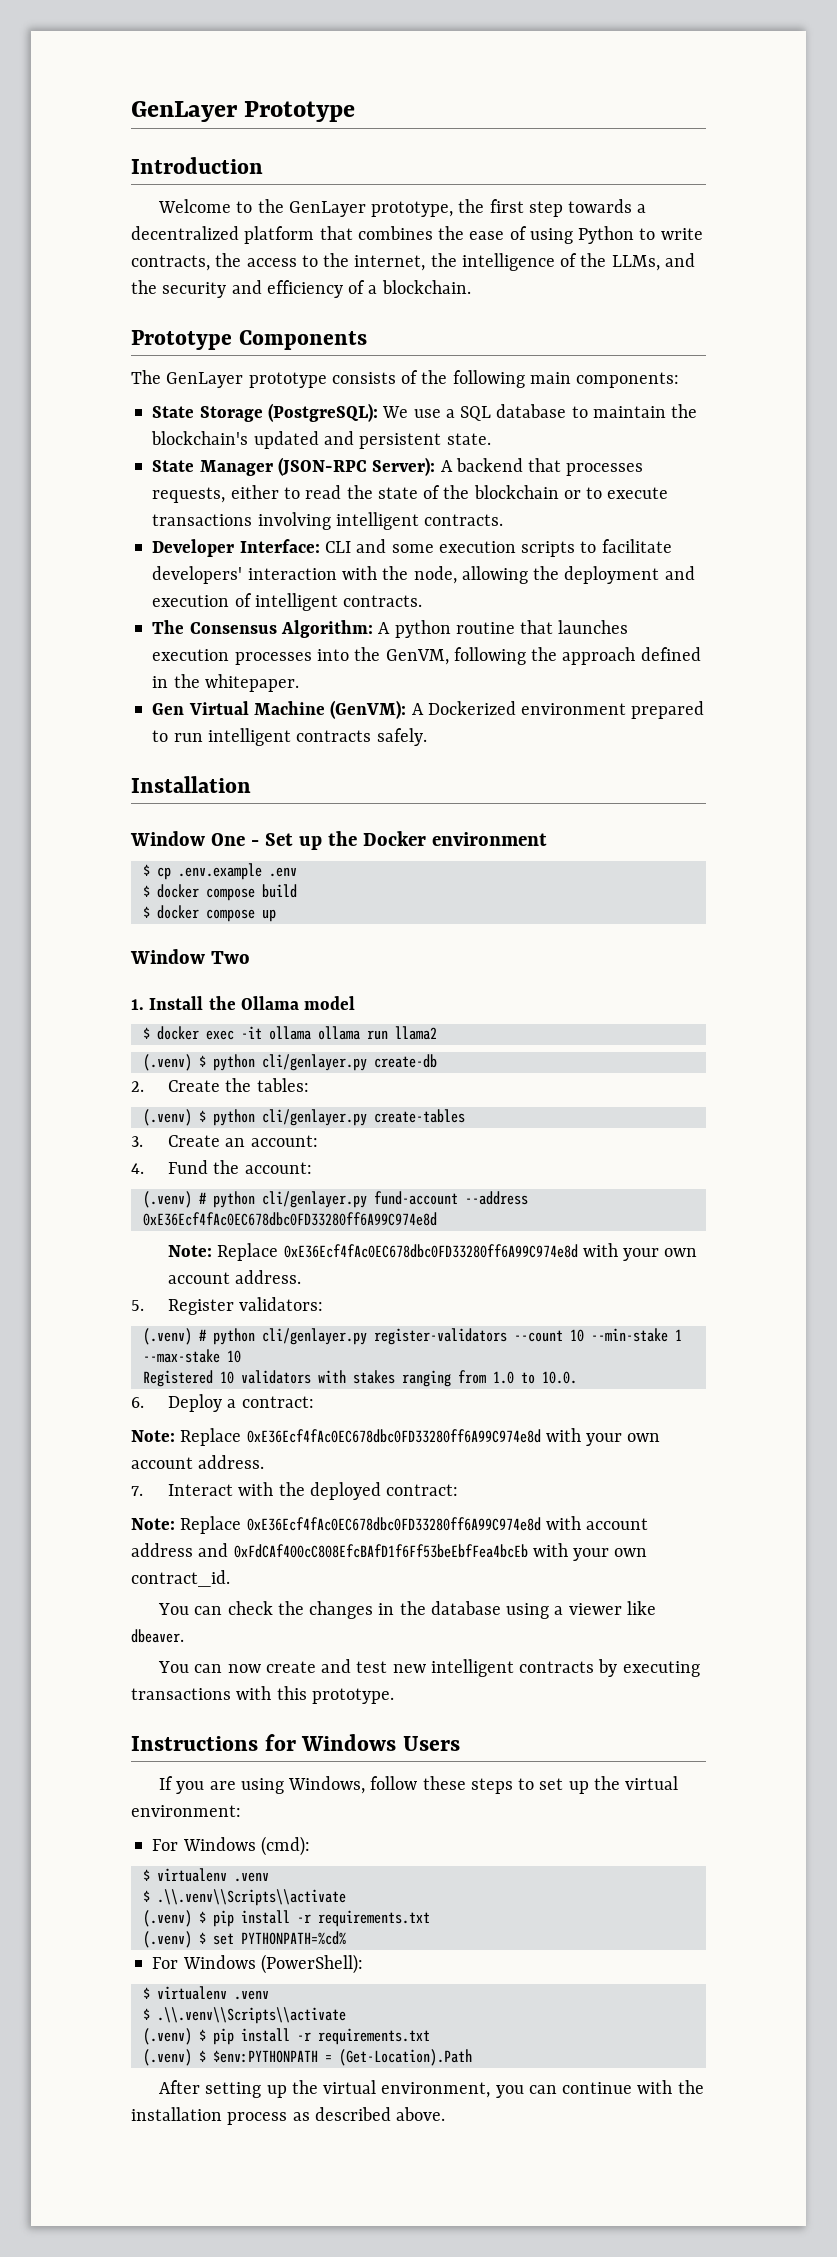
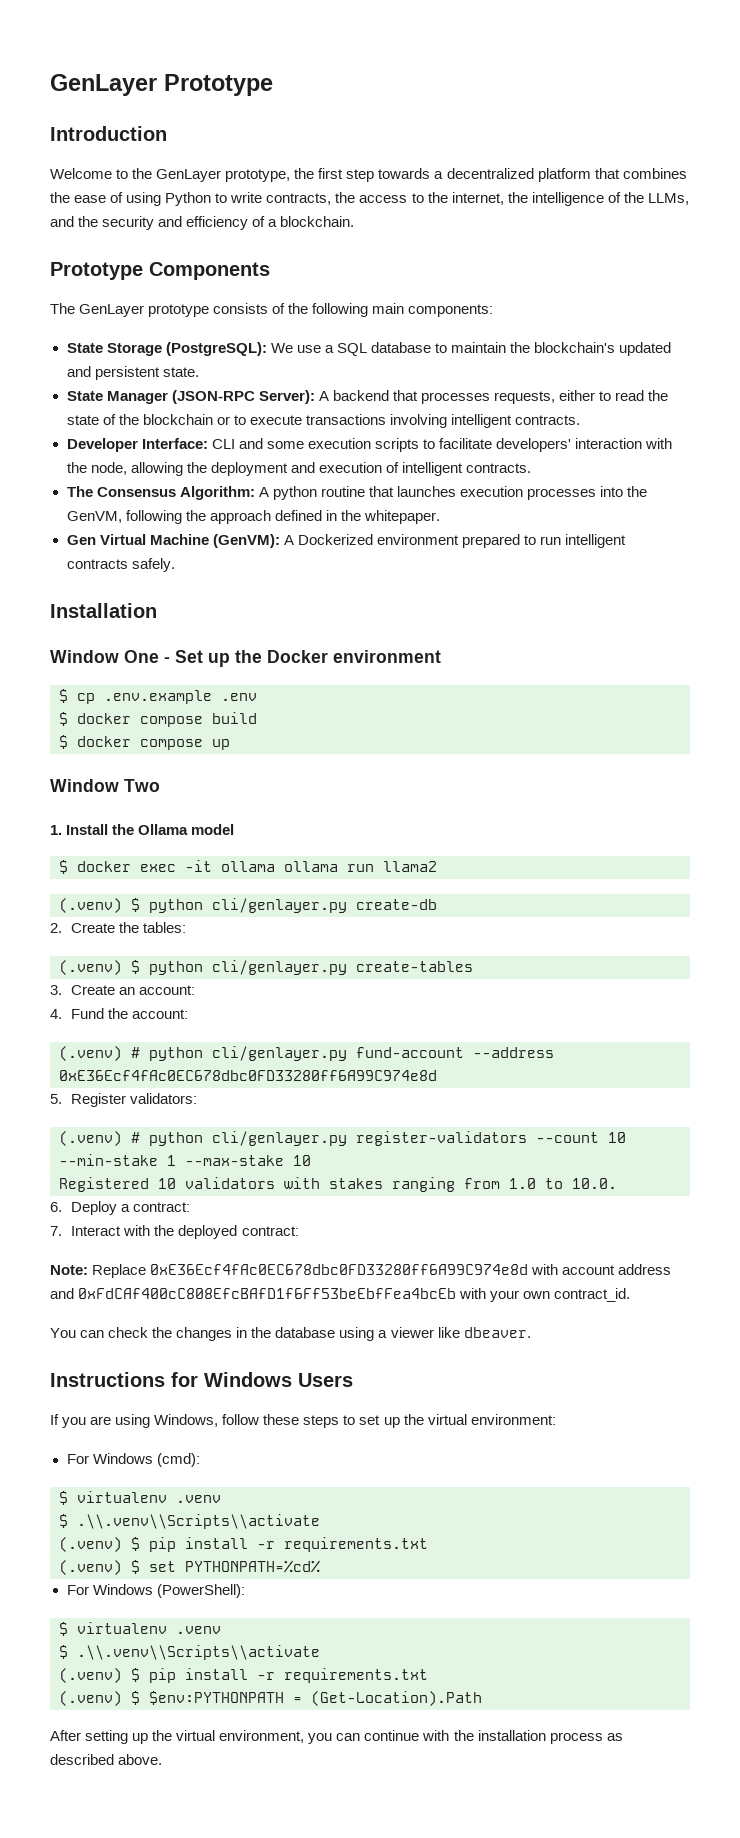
  (.venv) # python cli/genlayer.py fund-account --address 0xE36Ecf4fAc0EC678dbc0FD33280ff6A99C974e8d
- Note: Replace 0xE36Ecf4fAc0EC678dbc0FD33280ff6A99C974e8d with your own account address.
  6. Deploy a contract:
- Note: Replace 0xE36Ecf4fAc0EC678dbc0FD33280ff6A99C974e8d with your own account address.
- You can now create and test new intelligent contracts by executing transactions with this prototype.

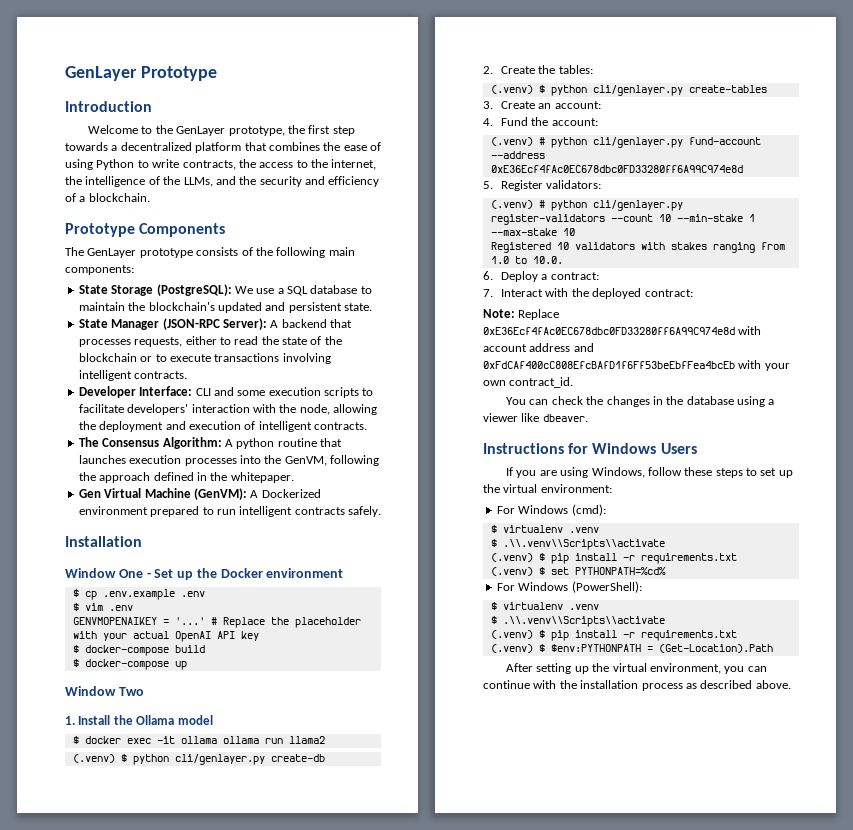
- $ docker compose build
+ $ vim .env
+ GENVMOPENAIKEY = '...' # Replace the placeholder with your actual OpenAI API key
+ $ docker-compose build
- $ docker compose up
+ $ docker-compose up

